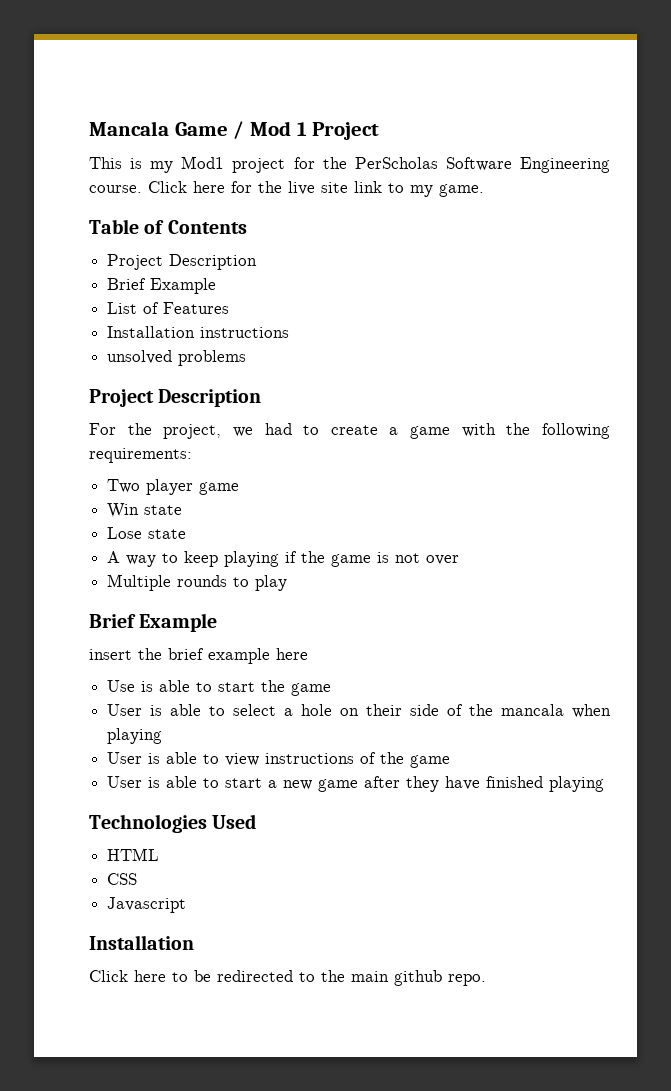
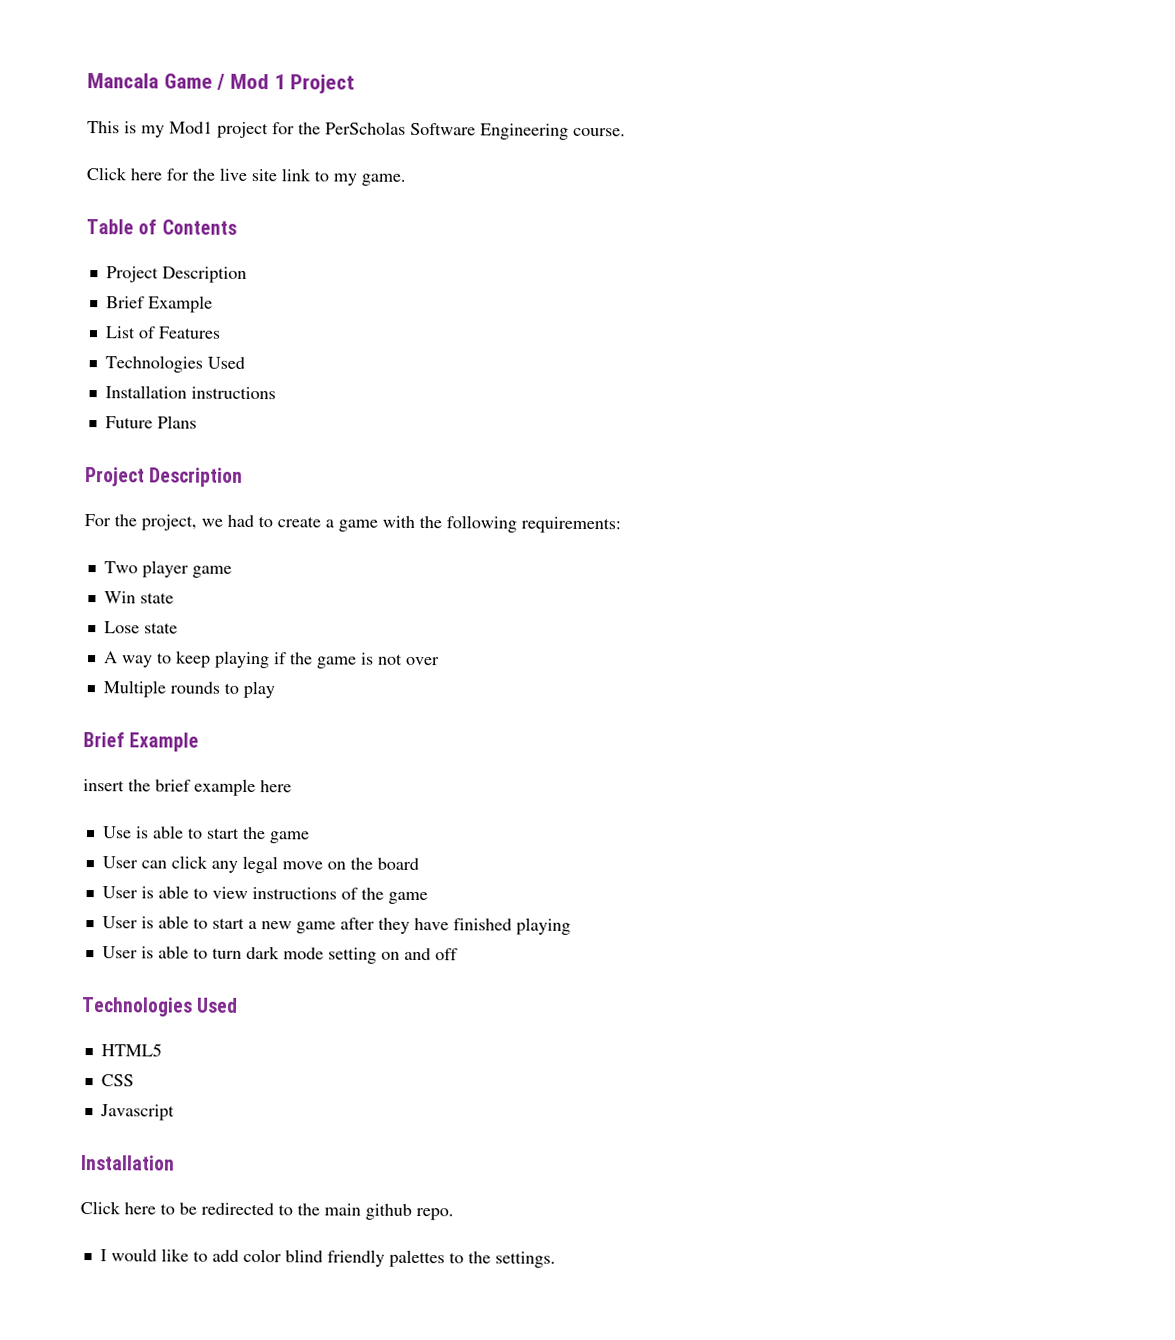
- This is my Mod1 project for the PerScholas Software Engineering course. Click here for the live site link to my game.
+ This is my Mod1 project for the PerScholas Software Engineering course.
+ Click here for the live site link to my game.
  List of Features
+ Technologies Used
- unsolved problems
+ Future Plans
- User is able to select a hole on their side of the mancala when playing
+ User can click any legal move on the board
+ User is able to turn dark mode setting on and off
  Technologies Used
- HTML
+ HTML5
+ I would like to add color blind friendly palettes to the settings.

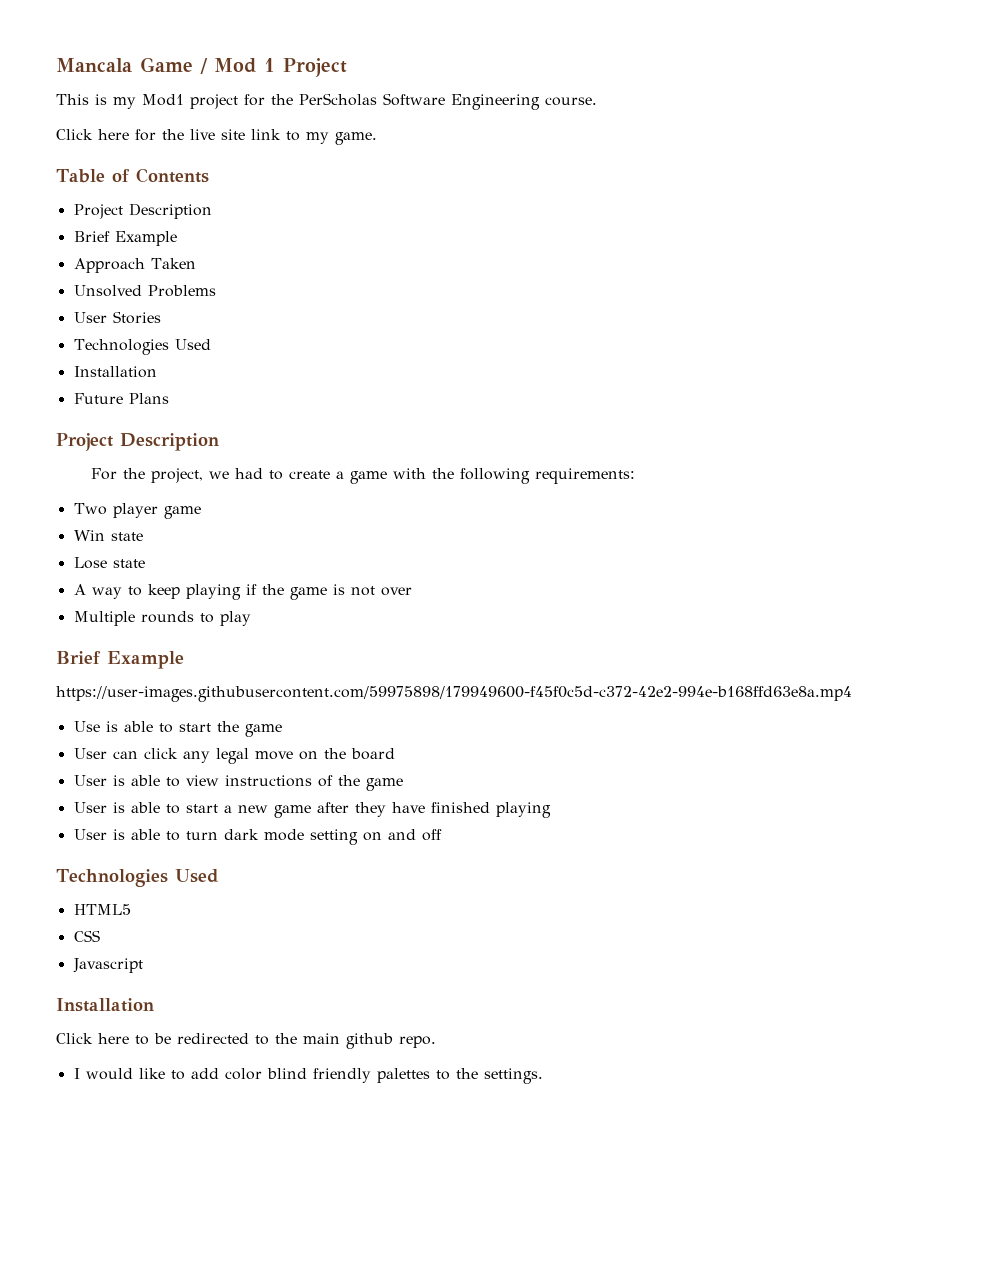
- List of Features
+ Approach Taken
+ Unsolved Problems
+ User Stories
  Technologies Used
- Installation instructions
+ Installation
- insert the brief example here
+ https://user-images.githubusercontent.com/59975898/179949600-f45f0c5d-c372-42e2-994e-b168ffd63e8a.mp4

